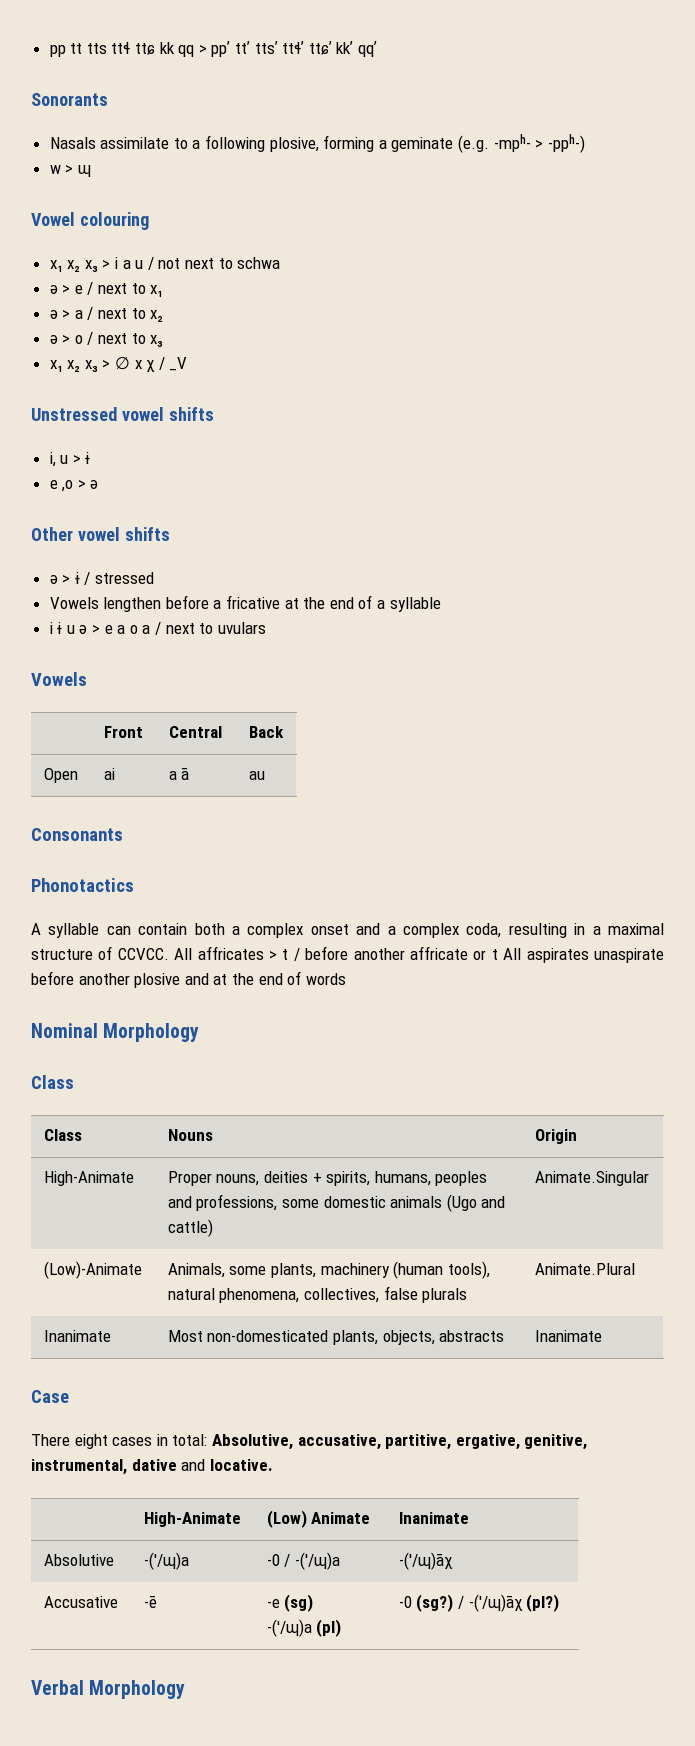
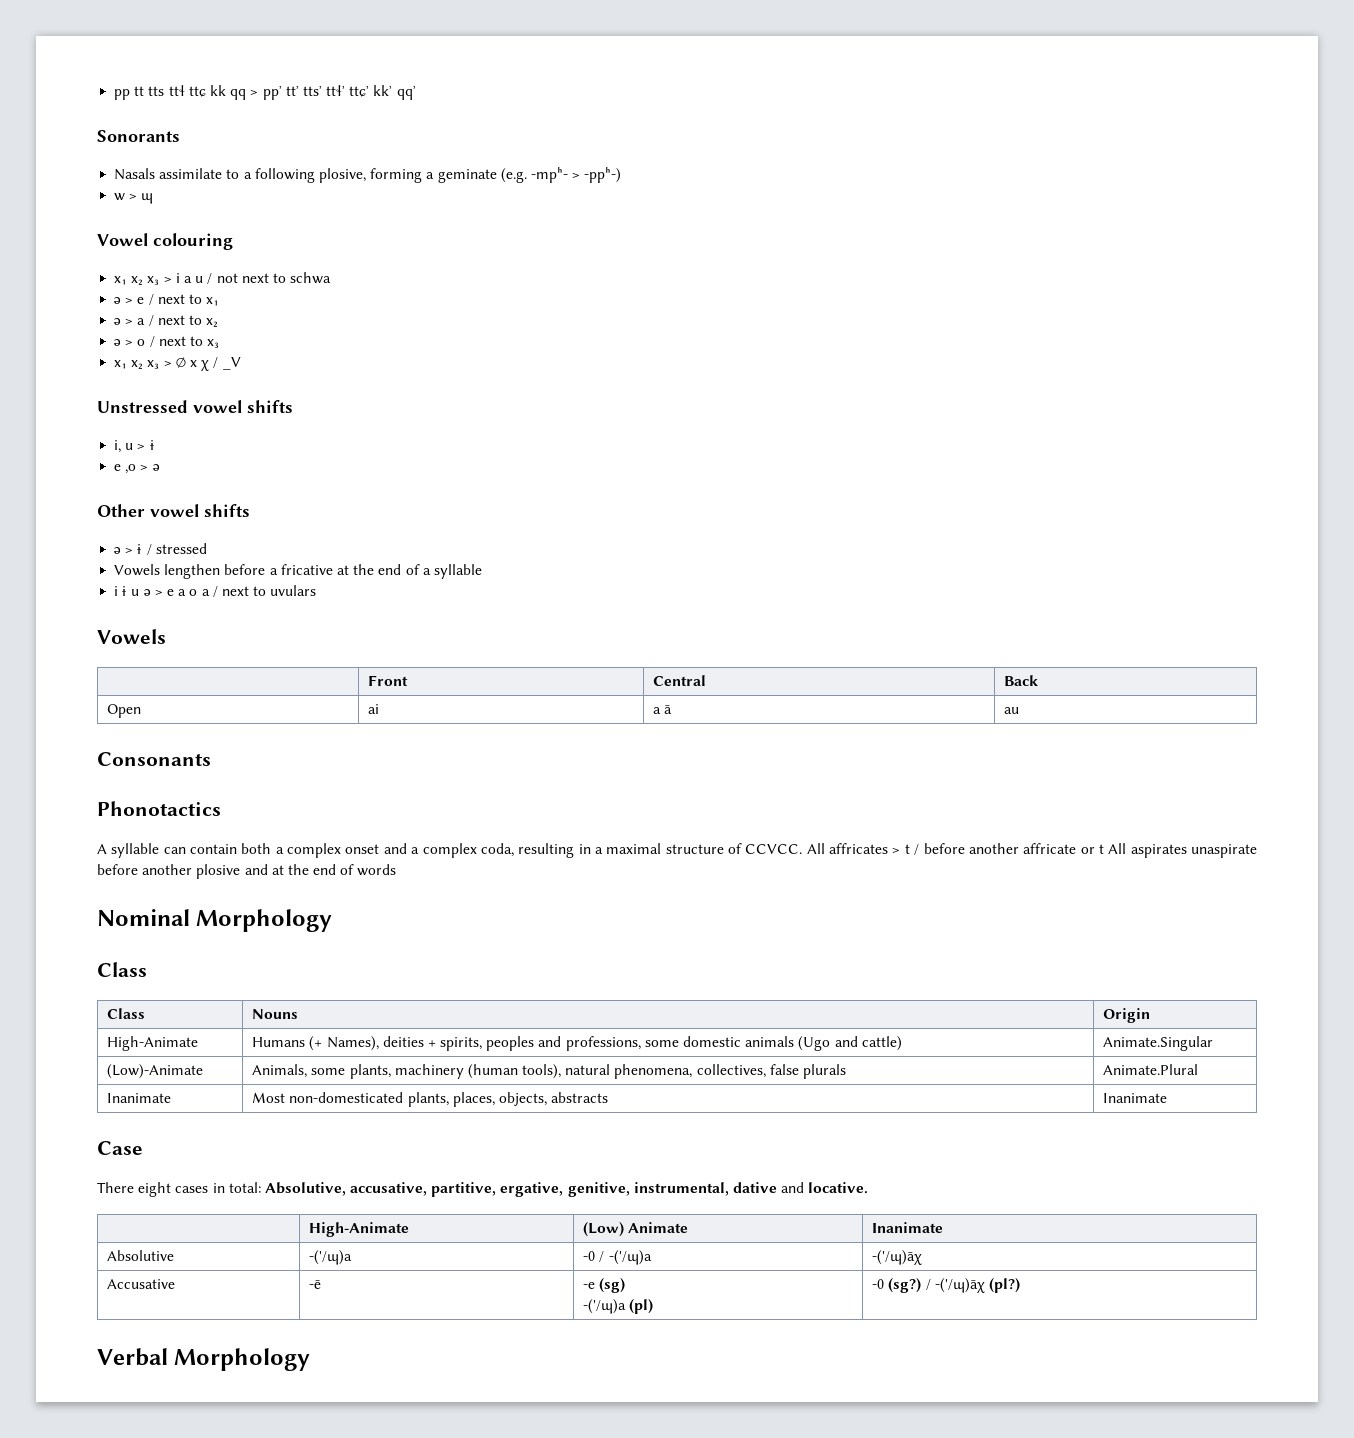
- High-Animate | Proper nouns, deities + spirits, humans, peoples and professions, some domestic animals (Ugo and cattle) | Animate.Singular
+ High-Animate | Humans (+ Names), deities + spirits, peoples and professions, some domestic animals (Ugo and cattle) | Animate.Singular
- Inanimate | Most non-domesticated plants, objects, abstracts | Inanimate
+ Inanimate | Most non-domesticated plants, places, objects, abstracts | Inanimate

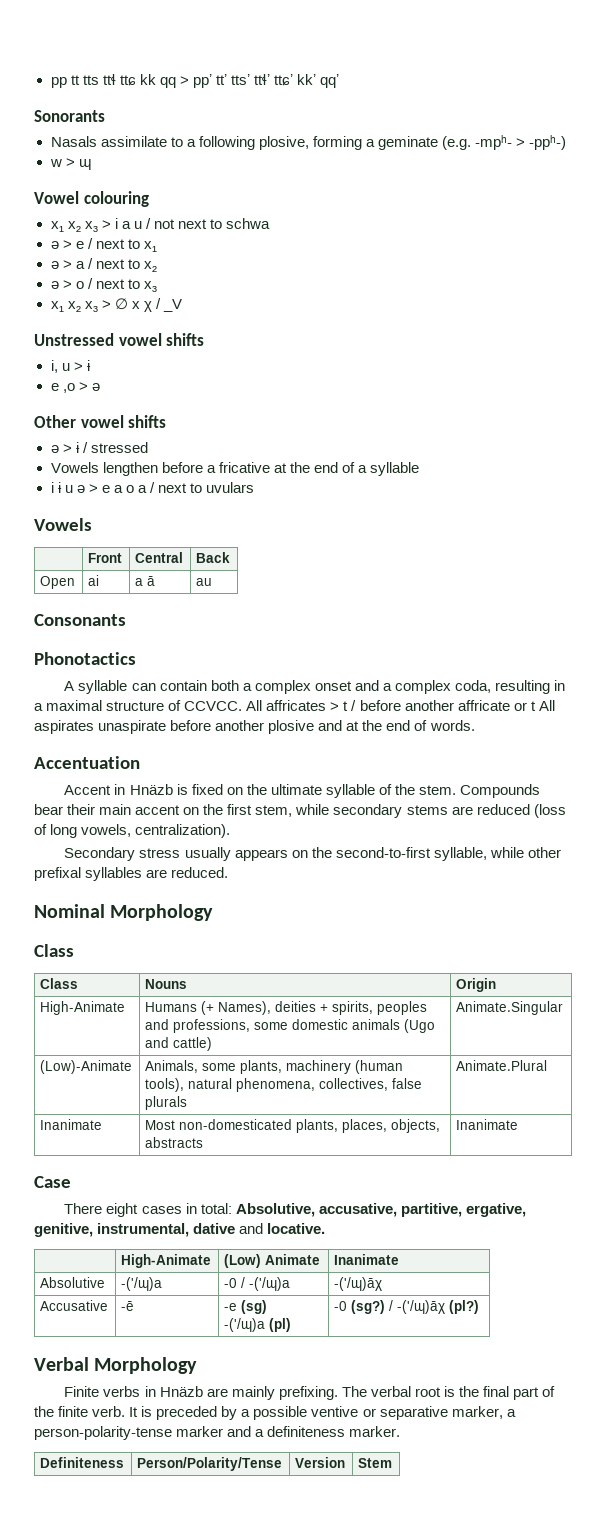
- All affricates > t / before another affricate or t All aspirates unaspirate before another plosive and at the end of words
+ All affricates > t / before another affricate or t All aspirates unaspirate before another plosive and at the end of words.
+ Accentuation
+ Accent in Hnäzb is fixed on the ultimate syllable of the stem. Compounds bear their main accent on the first stem, while secondary stems are reduced (loss of long vowels, centralization).
+ Secondary stress usually appears on the second-to-first syllable, while other prefixal syllables are reduced.
+ Finite verbs in Hnäzb are mainly prefixing. The verbal root is the final part of the finite verb. It is preceded by a possible ventive or separative marker, a person-polarity-tense marker and a definiteness marker.
+ Definiteness | Person/Polarity/Tense | Version | Stem

